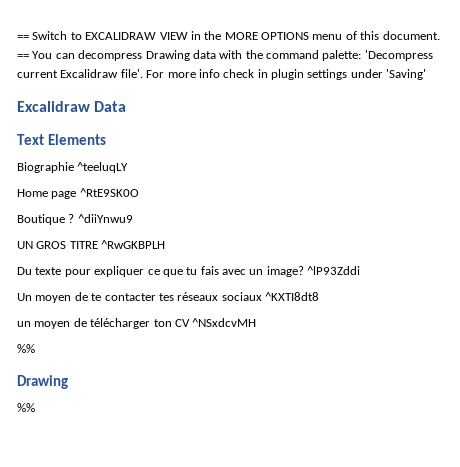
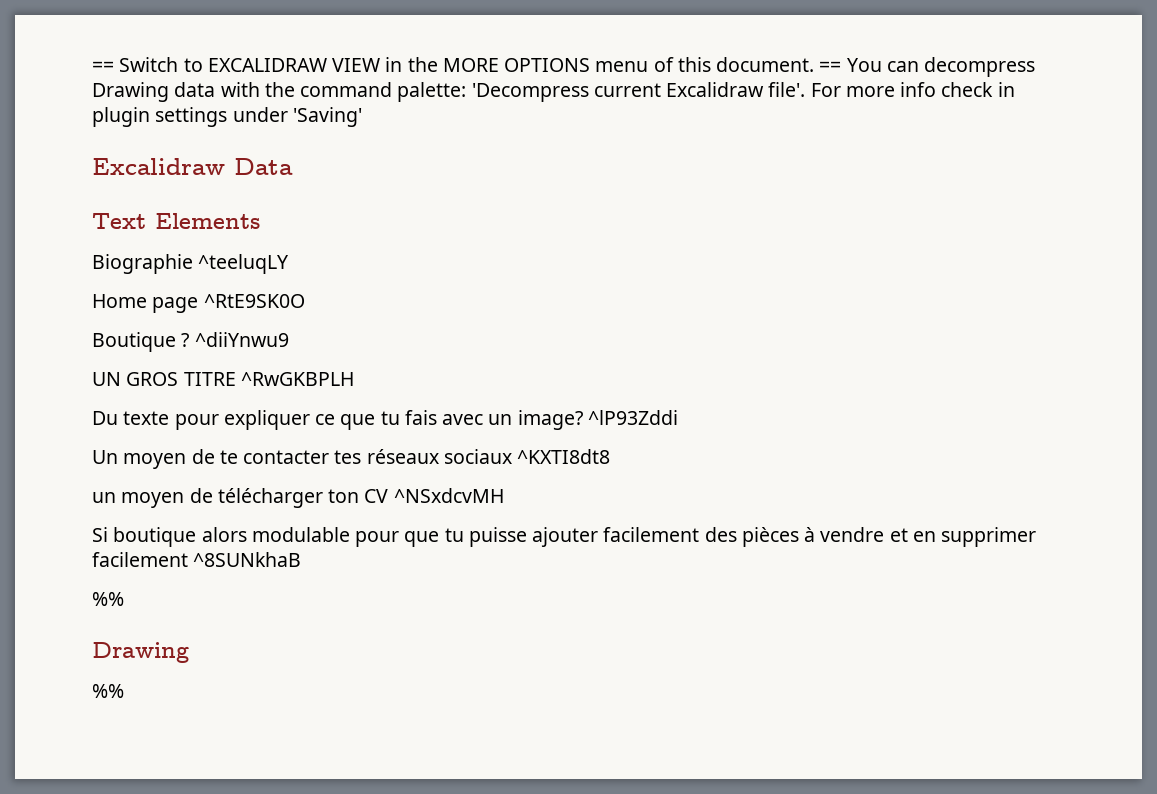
+ Si boutique alors modulable pour que tu puisse ajouter facilement des pièces à vendre et en supprimer facilement ^8SUNkhaB

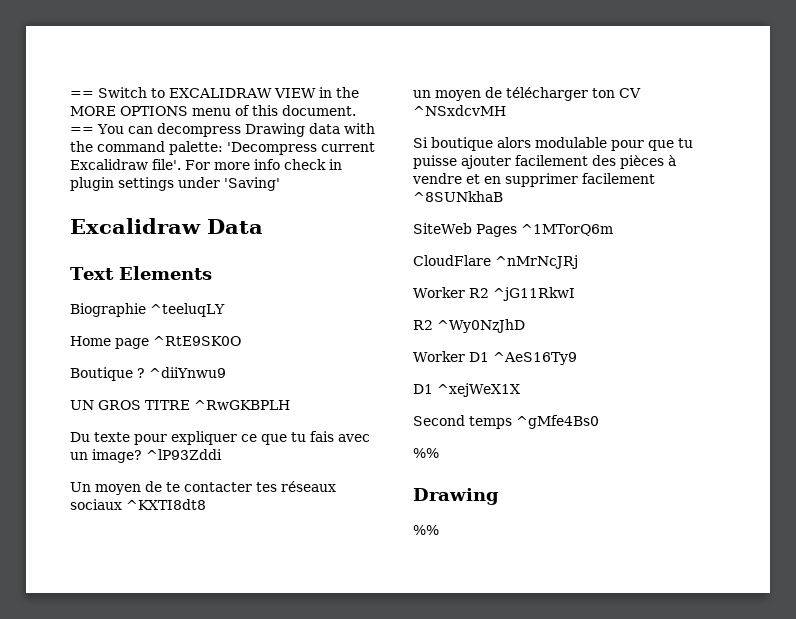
+ SiteWeb Pages ^1MTorQ6m
+ CloudFlare ^nMrNcJRj
+ Worker R2 ^jG11RkwI
+ R2 ^Wy0NzJhD
+ Worker D1 ^AeS16Ty9
+ D1 ^xejWeX1X
+ Second temps ^gMfe4Bs0

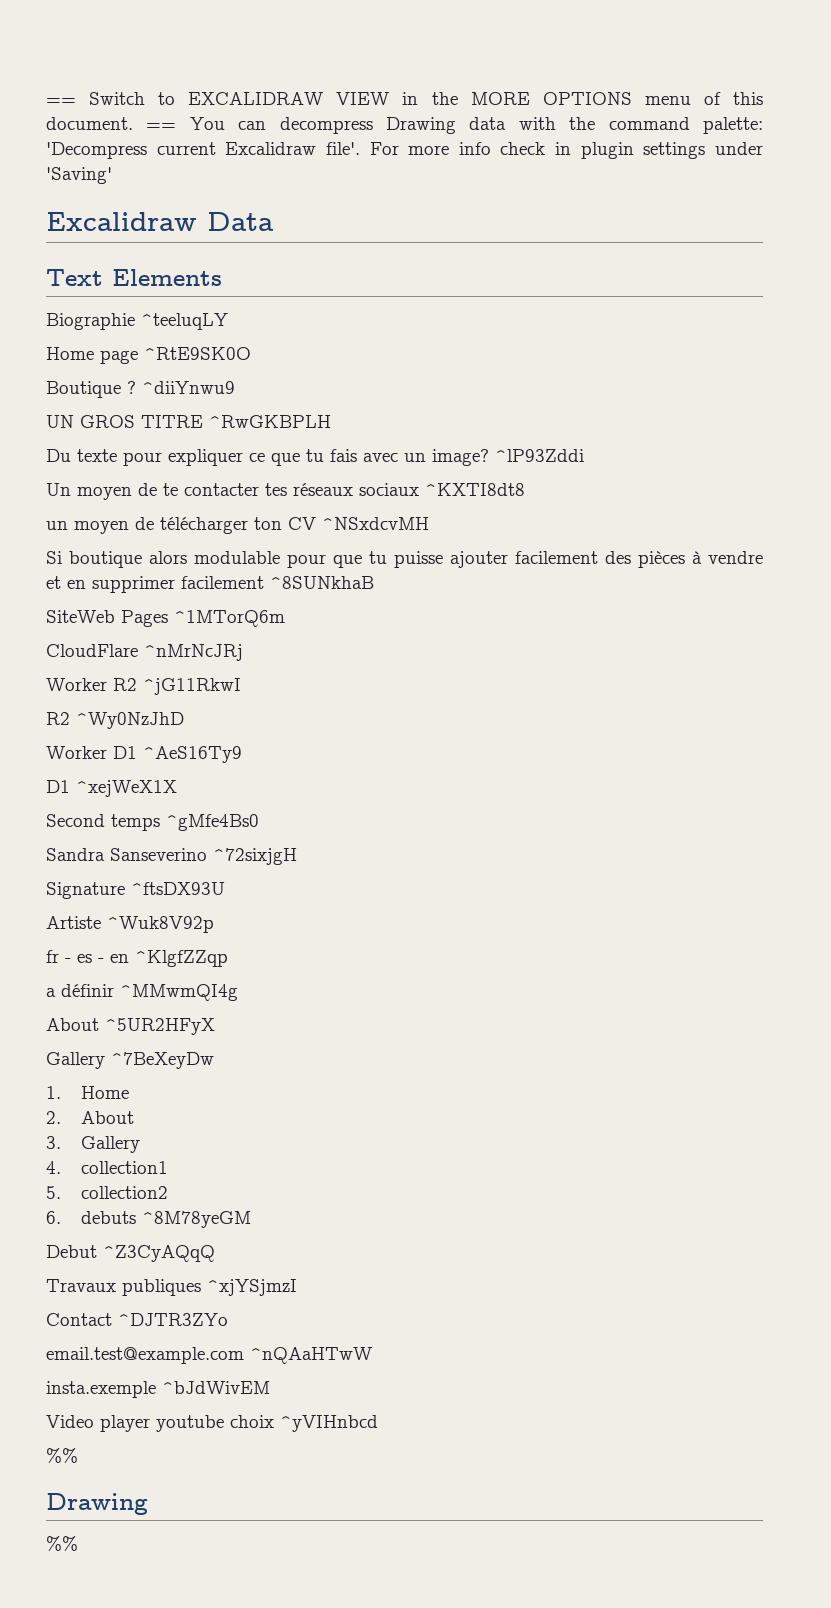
+ Sandra Sanseverino ^72sixjgH
+ Signature ^ftsDX93U
+ Artiste ^Wuk8V92p
+ fr - es - en ^KlgfZZqp
+ a définir ^MMwmQI4g
+ About ^5UR2HFyX
+ Gallery ^7BeXeyDw
+ 1. Home
+ 2. About
+ 3. Gallery
+ 4. collection1
+ 5. collection2
+ 6. debuts ^8M78yeGM
+ Debut ^Z3CyAQqQ
+ Travaux publiques ^xjYSjmzI
+ Contact ^DJTR3ZYo
+ email.test@example.com ^nQAaHTwW
+ insta.exemple ^bJdWivEM
+ Video player youtube choix ^yVIHnbcd

